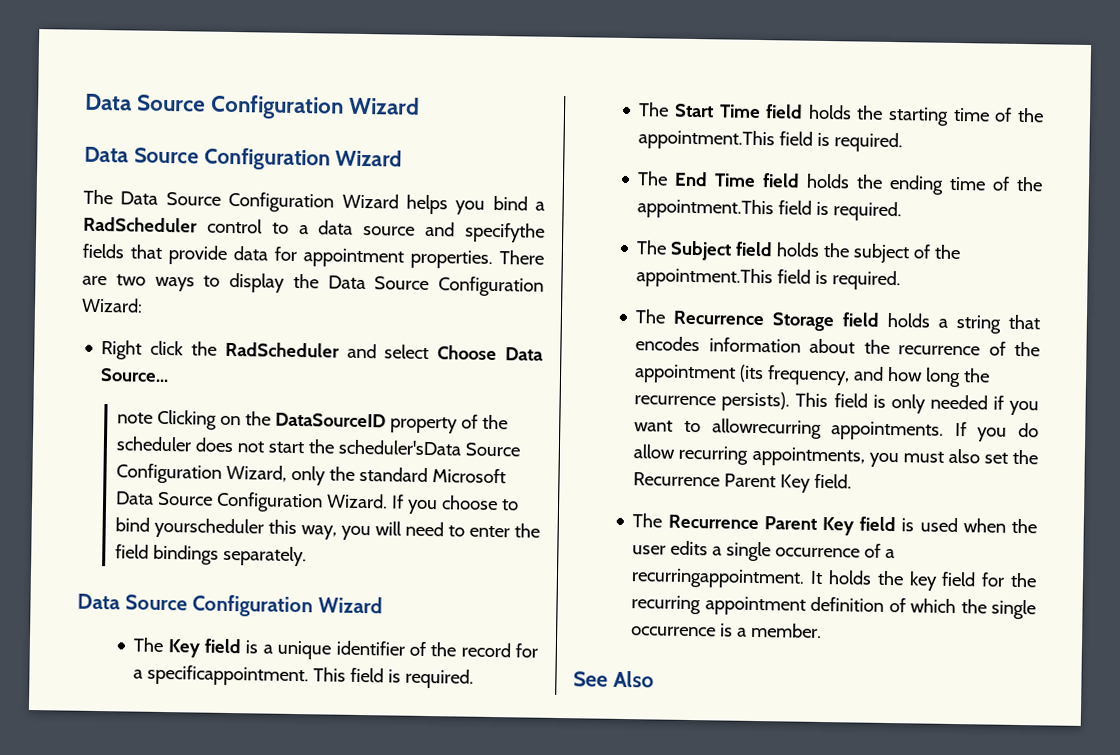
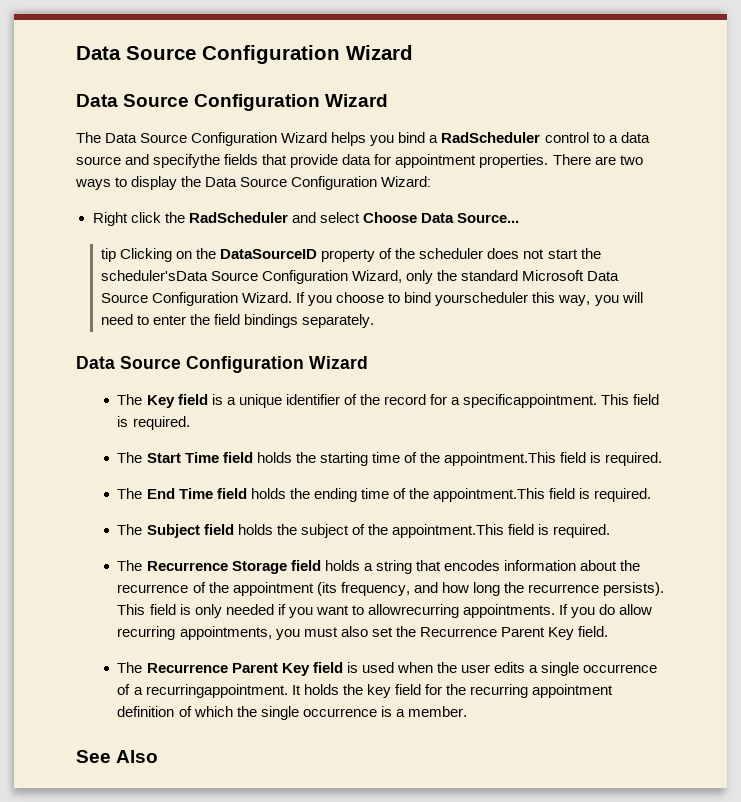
- note Clicking on the DataSourceID property of the scheduler does not start the scheduler'sData Source Configuration Wizard, only the standard Microsoft Data Source Configuration Wizard.
+ tip Clicking on the DataSourceID property of the scheduler does not start the scheduler'sData Source Configuration Wizard, only the standard Microsoft Data Source Configuration Wizard.

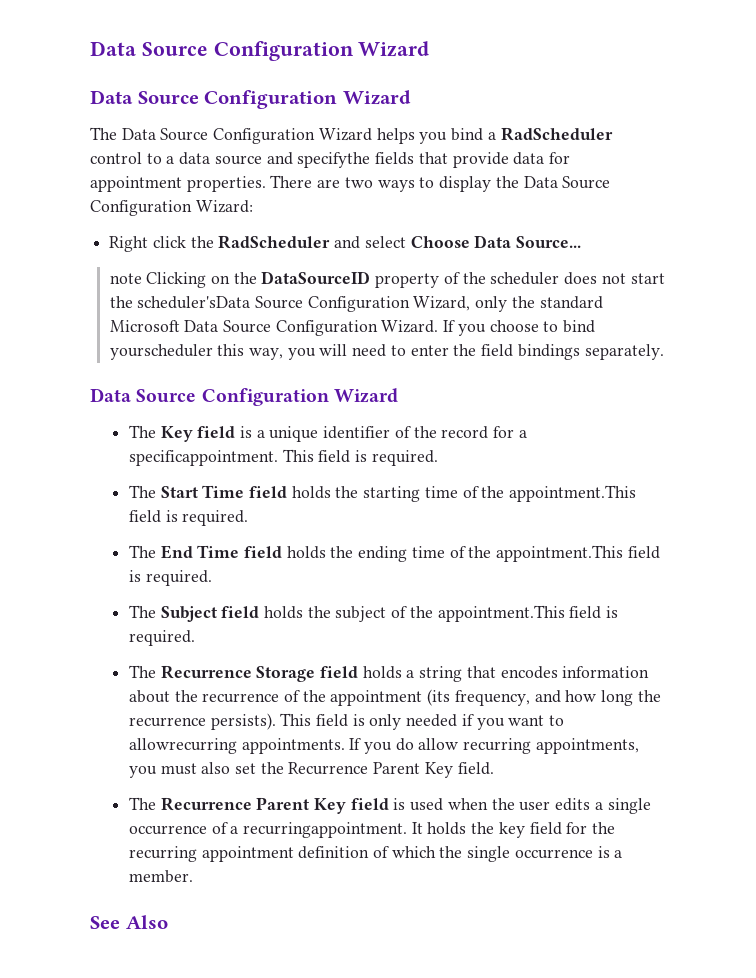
- tip Clicking on the DataSourceID property of the scheduler does not start the scheduler'sData Source Configuration Wizard, only the standard Microsoft Data Source Configuration Wizard.
+ note Clicking on the DataSourceID property of the scheduler does not start the scheduler'sData Source Configuration Wizard, only the standard Microsoft Data Source Configuration Wizard.

